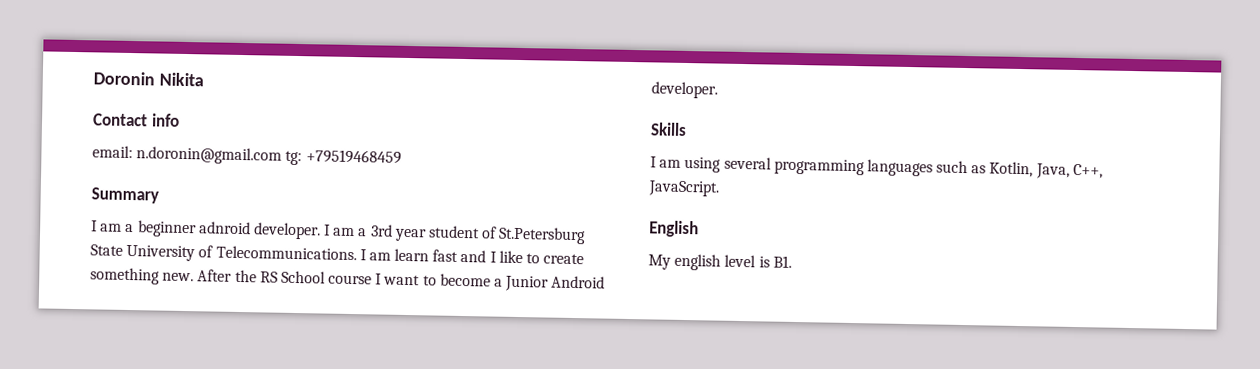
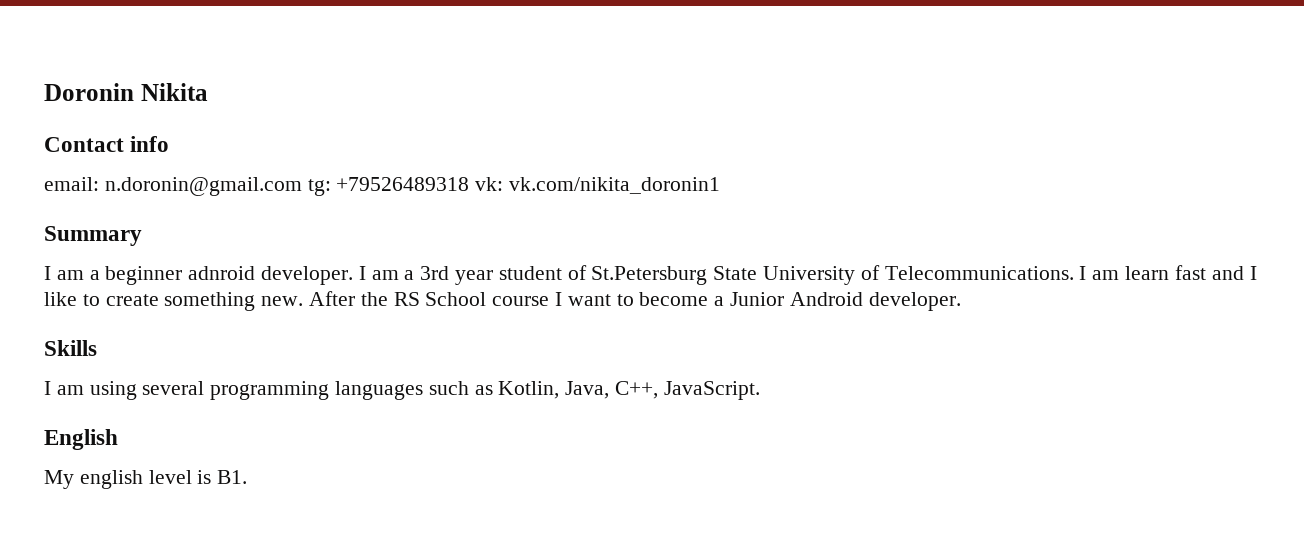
- email: n.doronin@gmail.com tg: +79519468459
+ email: n.doronin@gmail.com tg: +79526489318 vk: vk.com/nikita_doronin1

